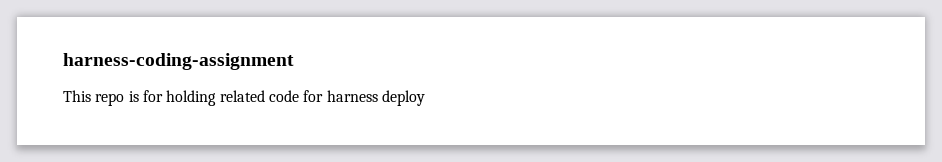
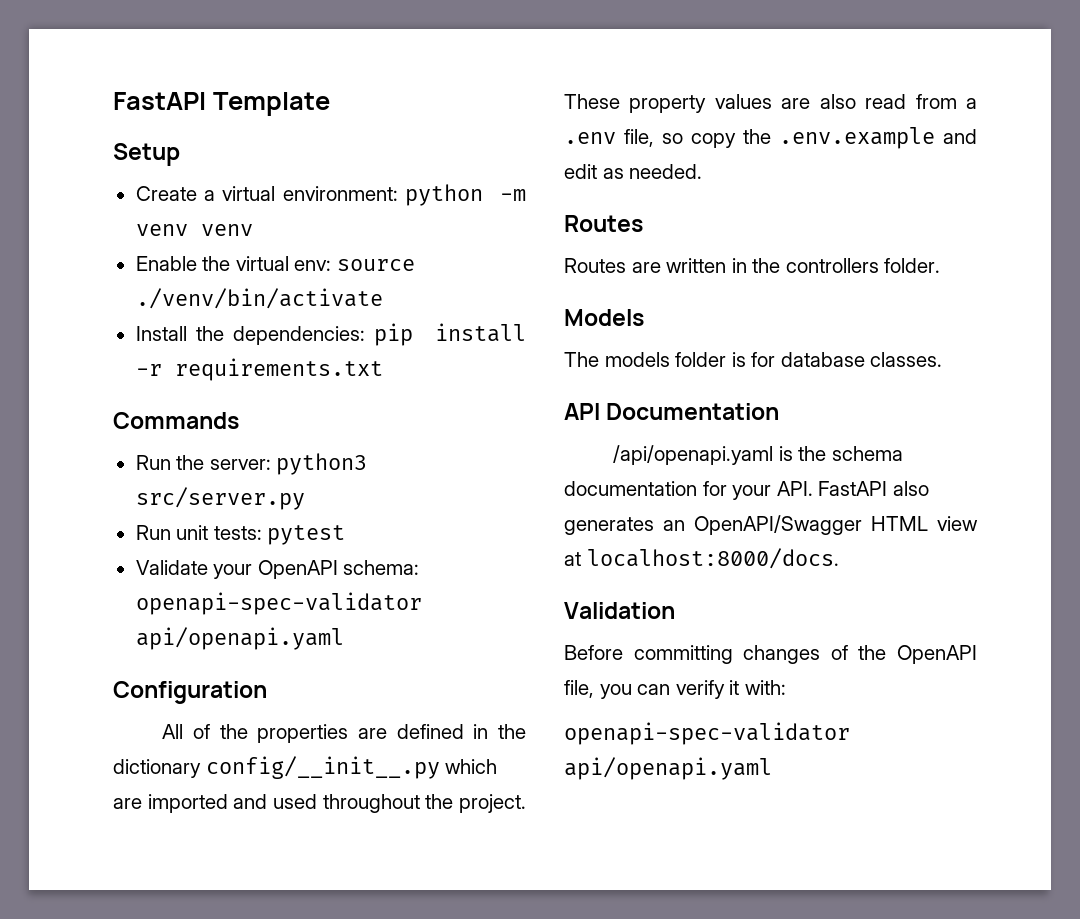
- harness-coding-assignment
- This repo is for holding related code for harness deploy
+ FastAPI Template
+ Setup
+ Create a virtual environment: python -m venv venv
+ Enable the virtual env: source ./venv/bin/activate
+ Install the dependencies: pip install -r requirements.txt
+ Commands
+ Run the server: python3 src/server.py
+ Run unit tests: pytest
+ Validate your OpenAPI schema: openapi-spec-validator api/openapi.yaml
+ Configuration
+ All of the properties are defined in the dictionary config/__init__.py which are imported and used throughout the project. These property values are also read from a .env file, so copy the .env.example and edit as needed.
+ Routes
+ Routes are written in the controllers folder.
+ Models
+ The models folder is for database classes.
+ API Documentation
+ /api/openapi.yaml is the schema documentation for your API. FastAPI also generates an OpenAPI/Swagger HTML view at localhost:8000/docs.
+ Validation
+ Before committing changes of the OpenAPI file, you can verify it with:
+ openapi-spec-validator api/openapi.yaml

